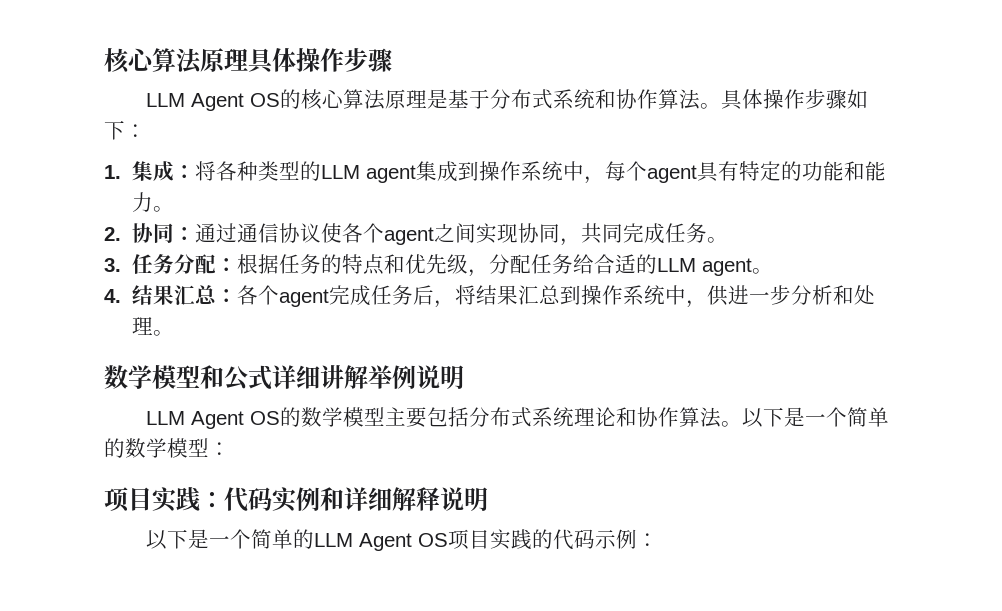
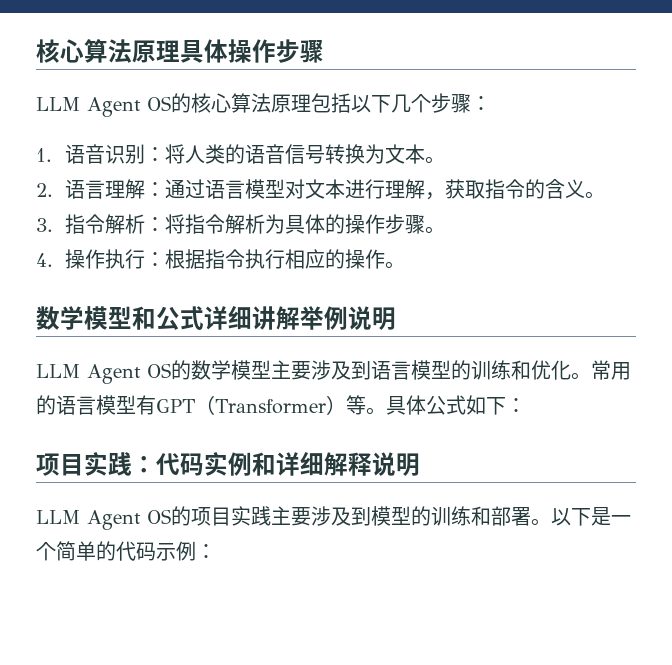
- LLM Agent OS的核心算法原理是基于分布式系统和协作算法。具体操作步骤如下：
- 1.集成：将各种类型的LLM agent集成到操作系统中，每个agent具有特定的功能和能力。
- 2.协同：通过通信协议使各个agent之间实现协同，共同完成任务。
- 3.任务分配：根据任务的特点和优先级，分配任务给合适的LLM agent。
- 4.结果汇总：各个agent完成任务后，将结果汇总到操作系统中，供进一步分析和处理。
+ LLM Agent OS的核心算法原理包括以下几个步骤：
+ 1.语音识别：将人类的语音信号转换为文本。
+ 2.语言理解：通过语言模型对文本进行理解，获取指令的含义。
+ 3.指令解析：将指令解析为具体的操作步骤。
+ 4.操作执行：根据指令执行相应的操作。
- LLM Agent OS的数学模型主要包括分布式系统理论和协作算法。以下是一个简单的数学模型：
+ LLM Agent OS的数学模型主要涉及到语言模型的训练和优化。常用的语言模型有GPT（Transformer）等。具体公式如下：
- 以下是一个简单的LLM Agent OS项目实践的代码示例：
+ LLM Agent OS的项目实践主要涉及到模型的训练和部署。以下是一个简单的代码示例：

